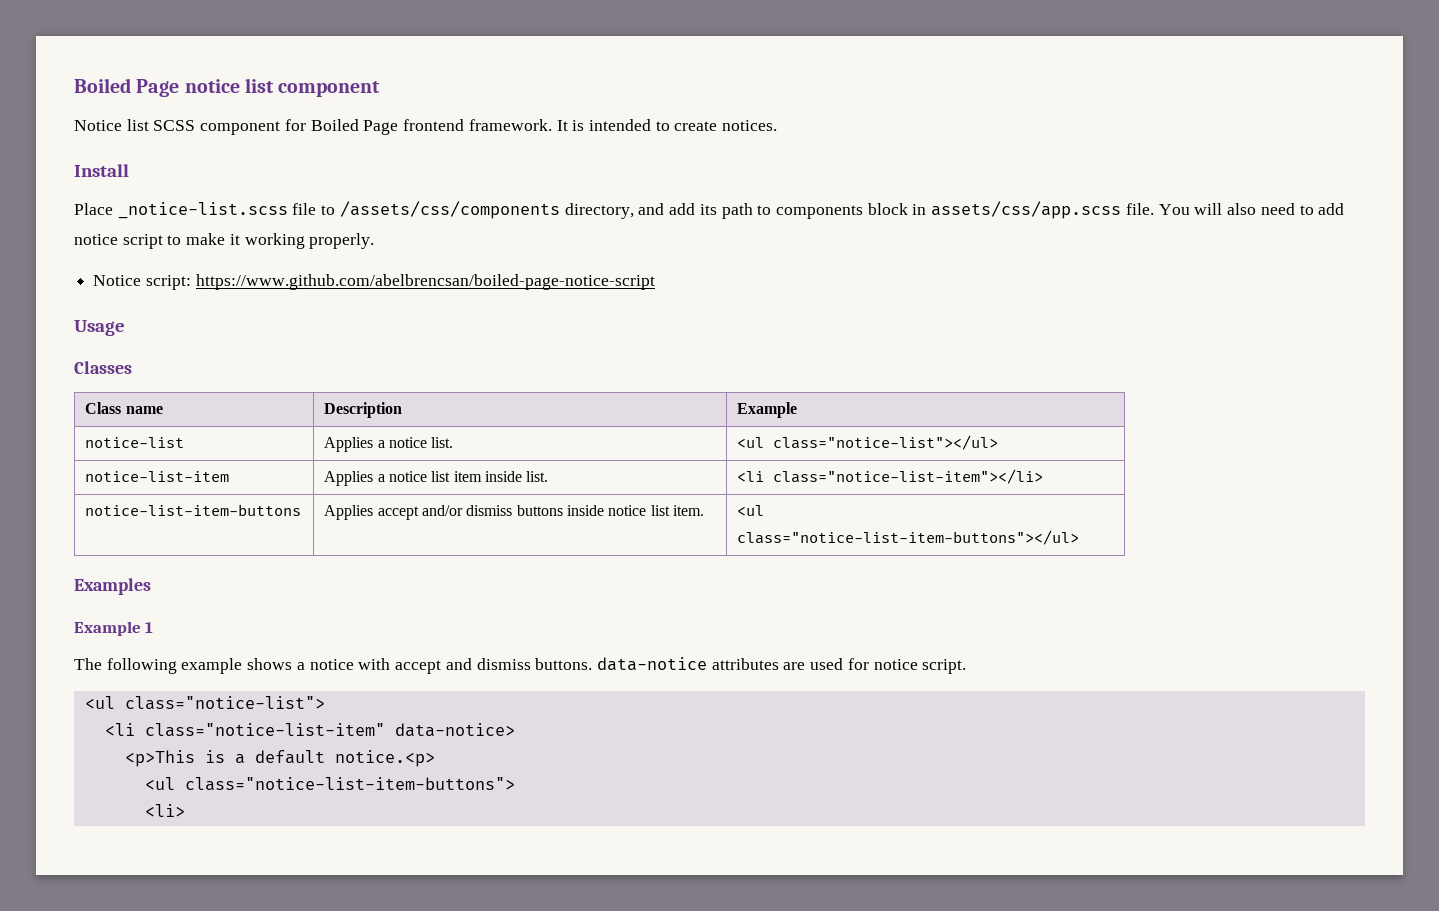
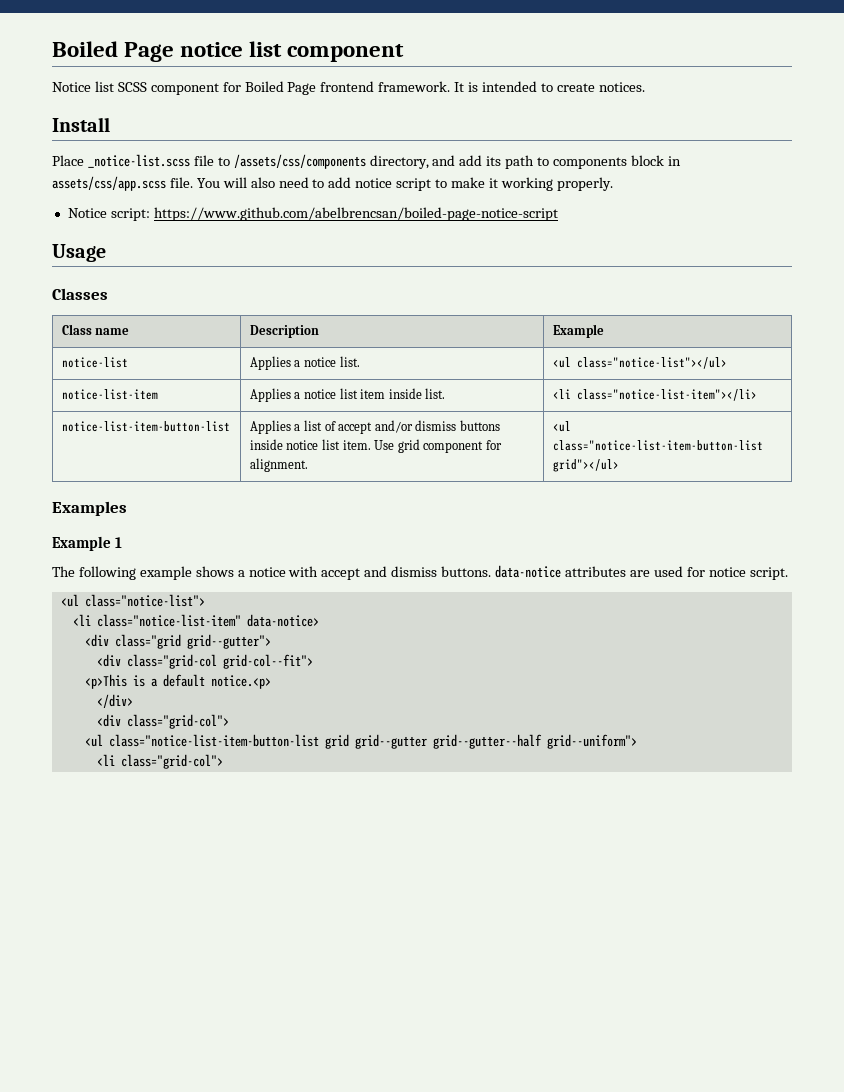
- notice-list-item-buttons | Applies accept and/or dismiss buttons inside notice list item. | <ul class="notice-list-item-buttons"></ul>
+ notice-list-item-button-list | Applies a list of accept and/or dismiss buttons inside notice list item. Use grid component for alignment. | <ul class="notice-list-item-button-list grid"></ul>
+ <div class="grid grid--gutter">
+ <div class="grid-col grid-col--fit">
- <ul class="notice-list-item-buttons">
- <li>
+ </div>
+ <div class="grid-col">
+ <ul class="notice-list-item-button-list grid grid--gutter grid--gutter--half grid--uniform">
+ <li class="grid-col">

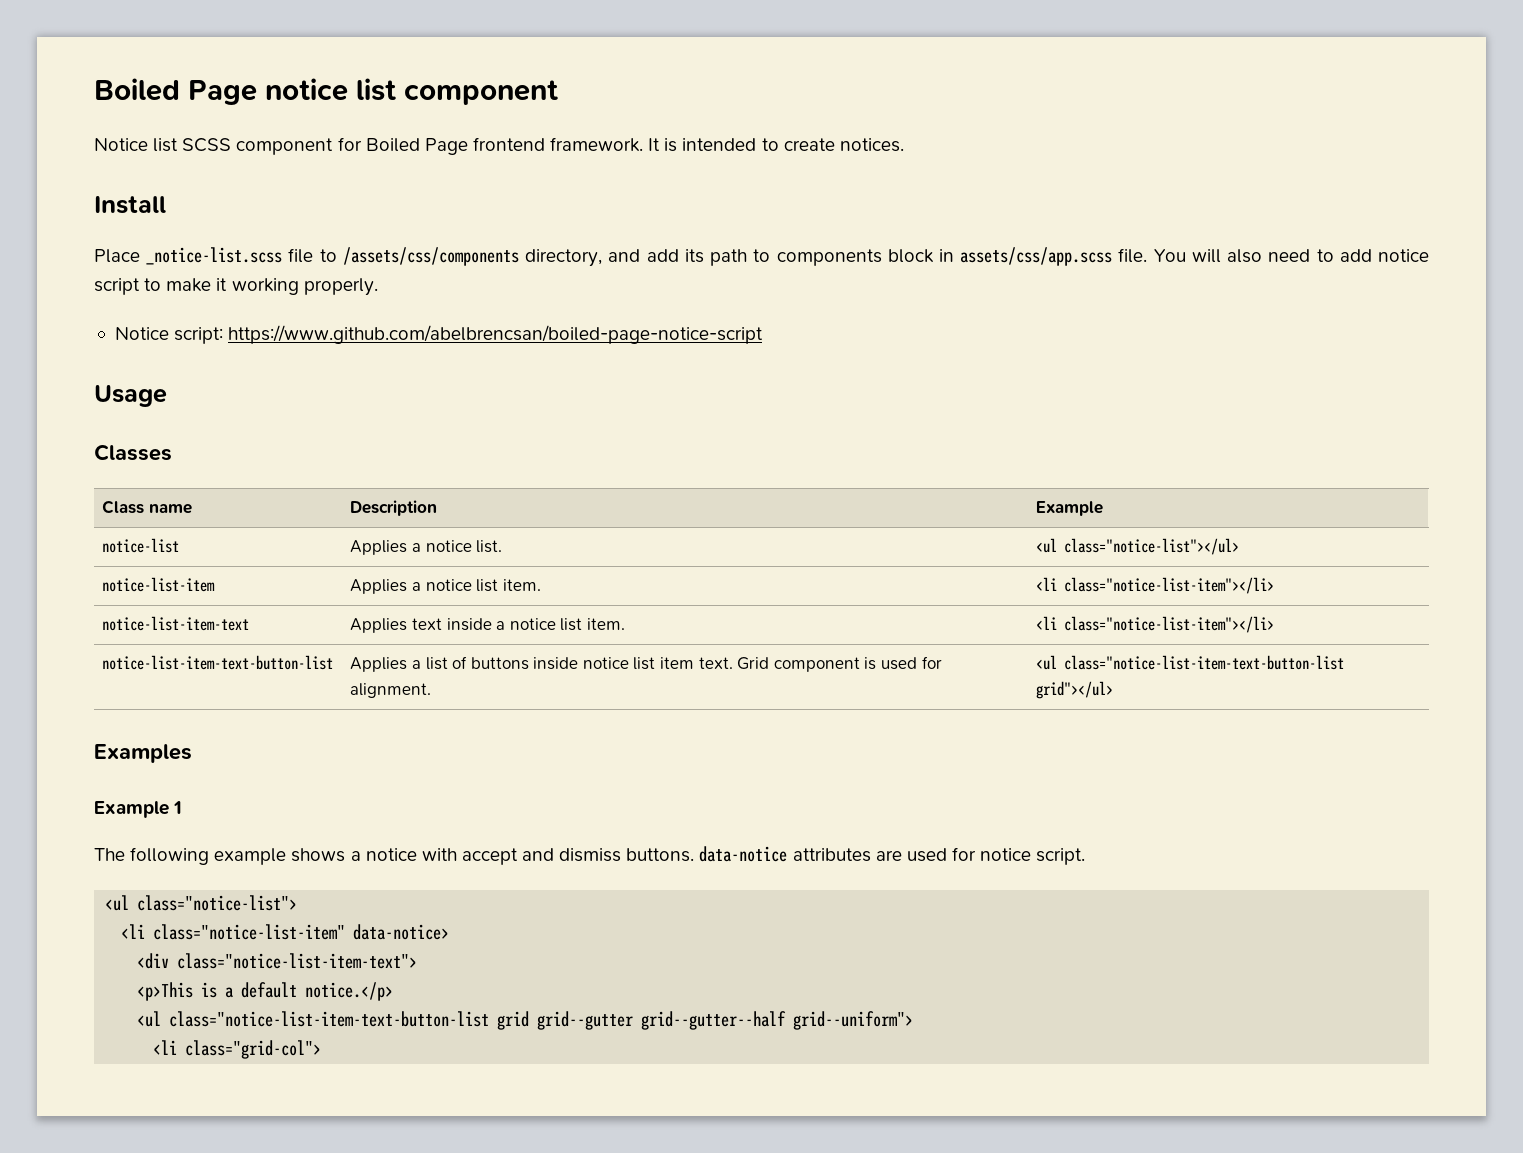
- notice-list-item | Applies a notice list item inside list. | <li class="notice-list-item"></li>
- notice-list-item-button-list | Applies a list of accept and/or dismiss buttons inside notice list item. Use grid component for alignment. | <ul class="notice-list-item-button-list grid"></ul>
+ notice-list-item | Applies a notice list item. | <li class="notice-list-item"></li>
+ notice-list-item-text | Applies text inside a notice list item. | <li class="notice-list-item"></li>
+ notice-list-item-text-button-list | Applies a list of buttons inside notice list item text. Grid component is used for alignment. | <ul class="notice-list-item-text-button-list grid"></ul>
- <div class="grid grid--gutter">
- <div class="grid-col grid-col--fit">
+ <div class="notice-list-item-text">
- <p>This is a default notice.<p>
- </div>
- <div class="grid-col">
- <ul class="notice-list-item-button-list grid grid--gutter grid--gutter--half grid--uniform">
+ <p>This is a default notice.</p>
+ <ul class="notice-list-item-text-button-list grid grid--gutter grid--gutter--half grid--uniform">

